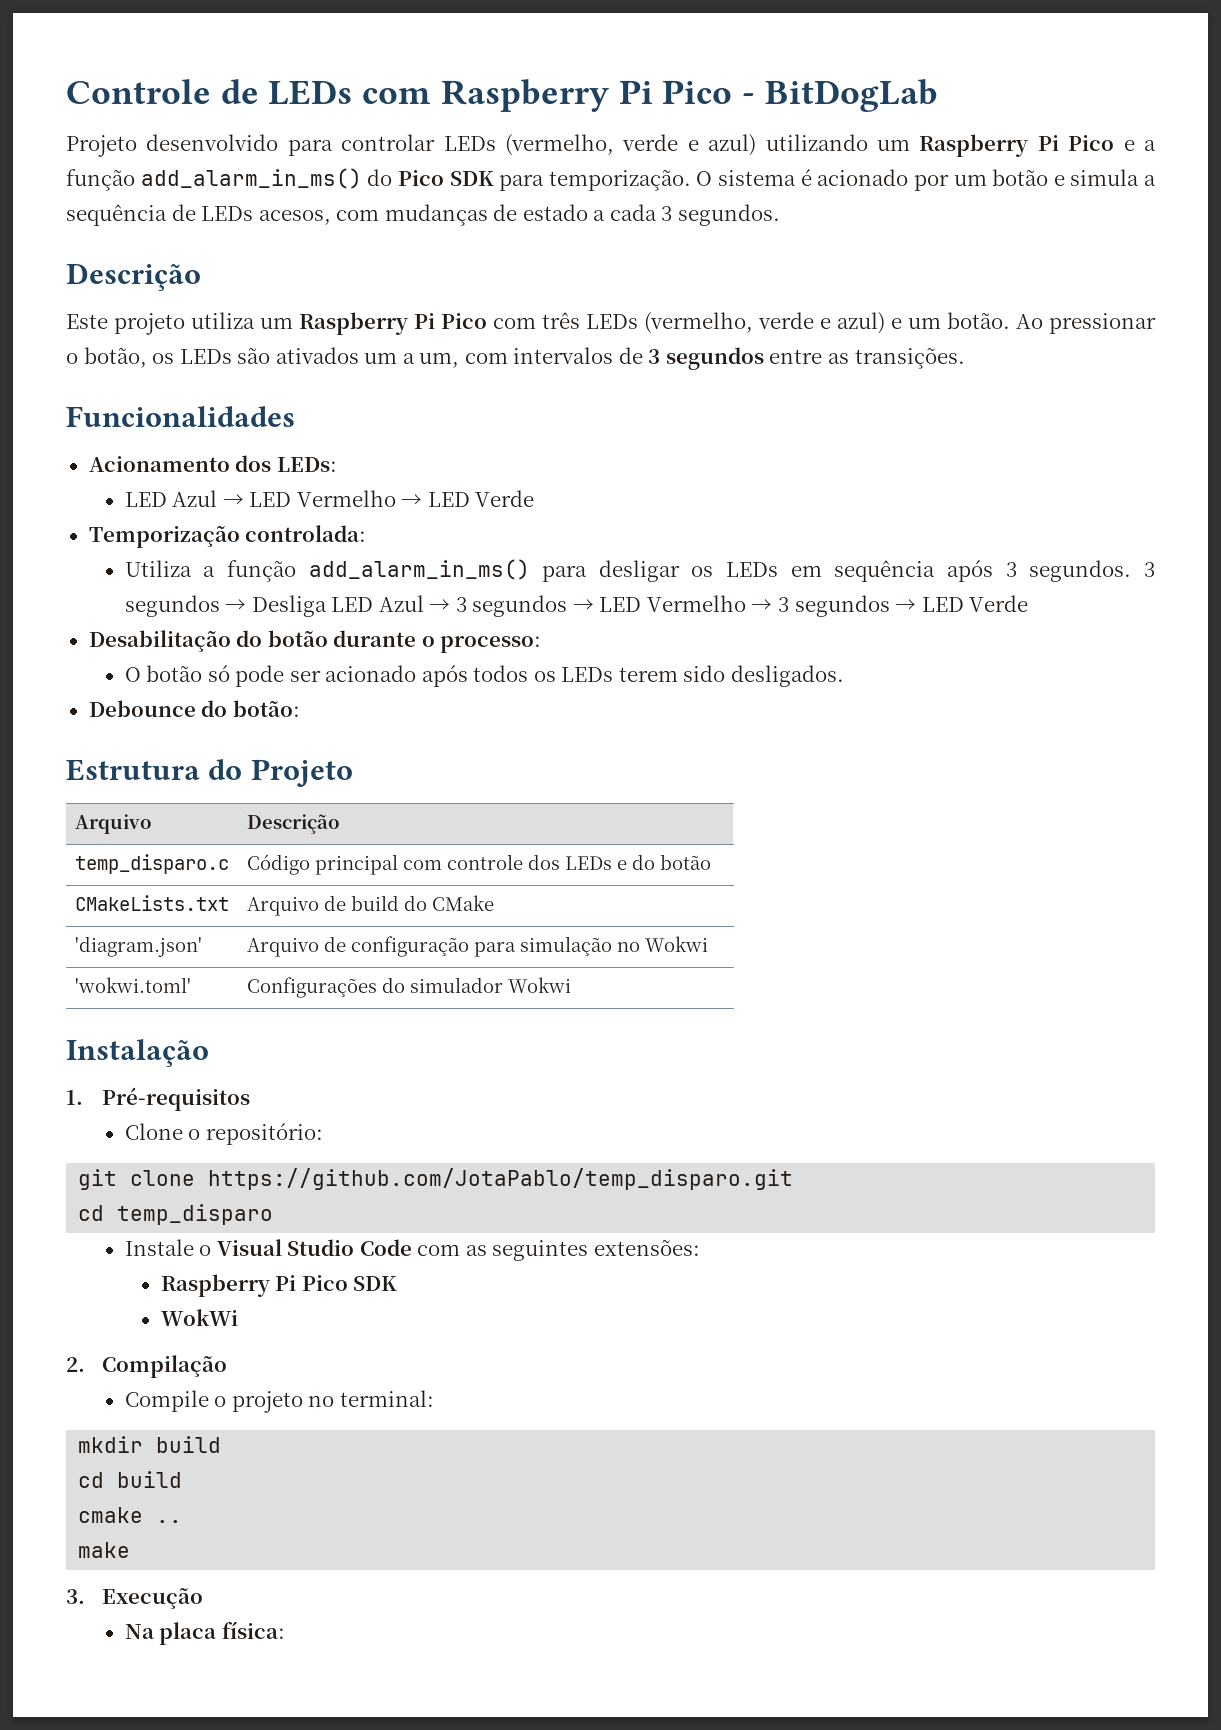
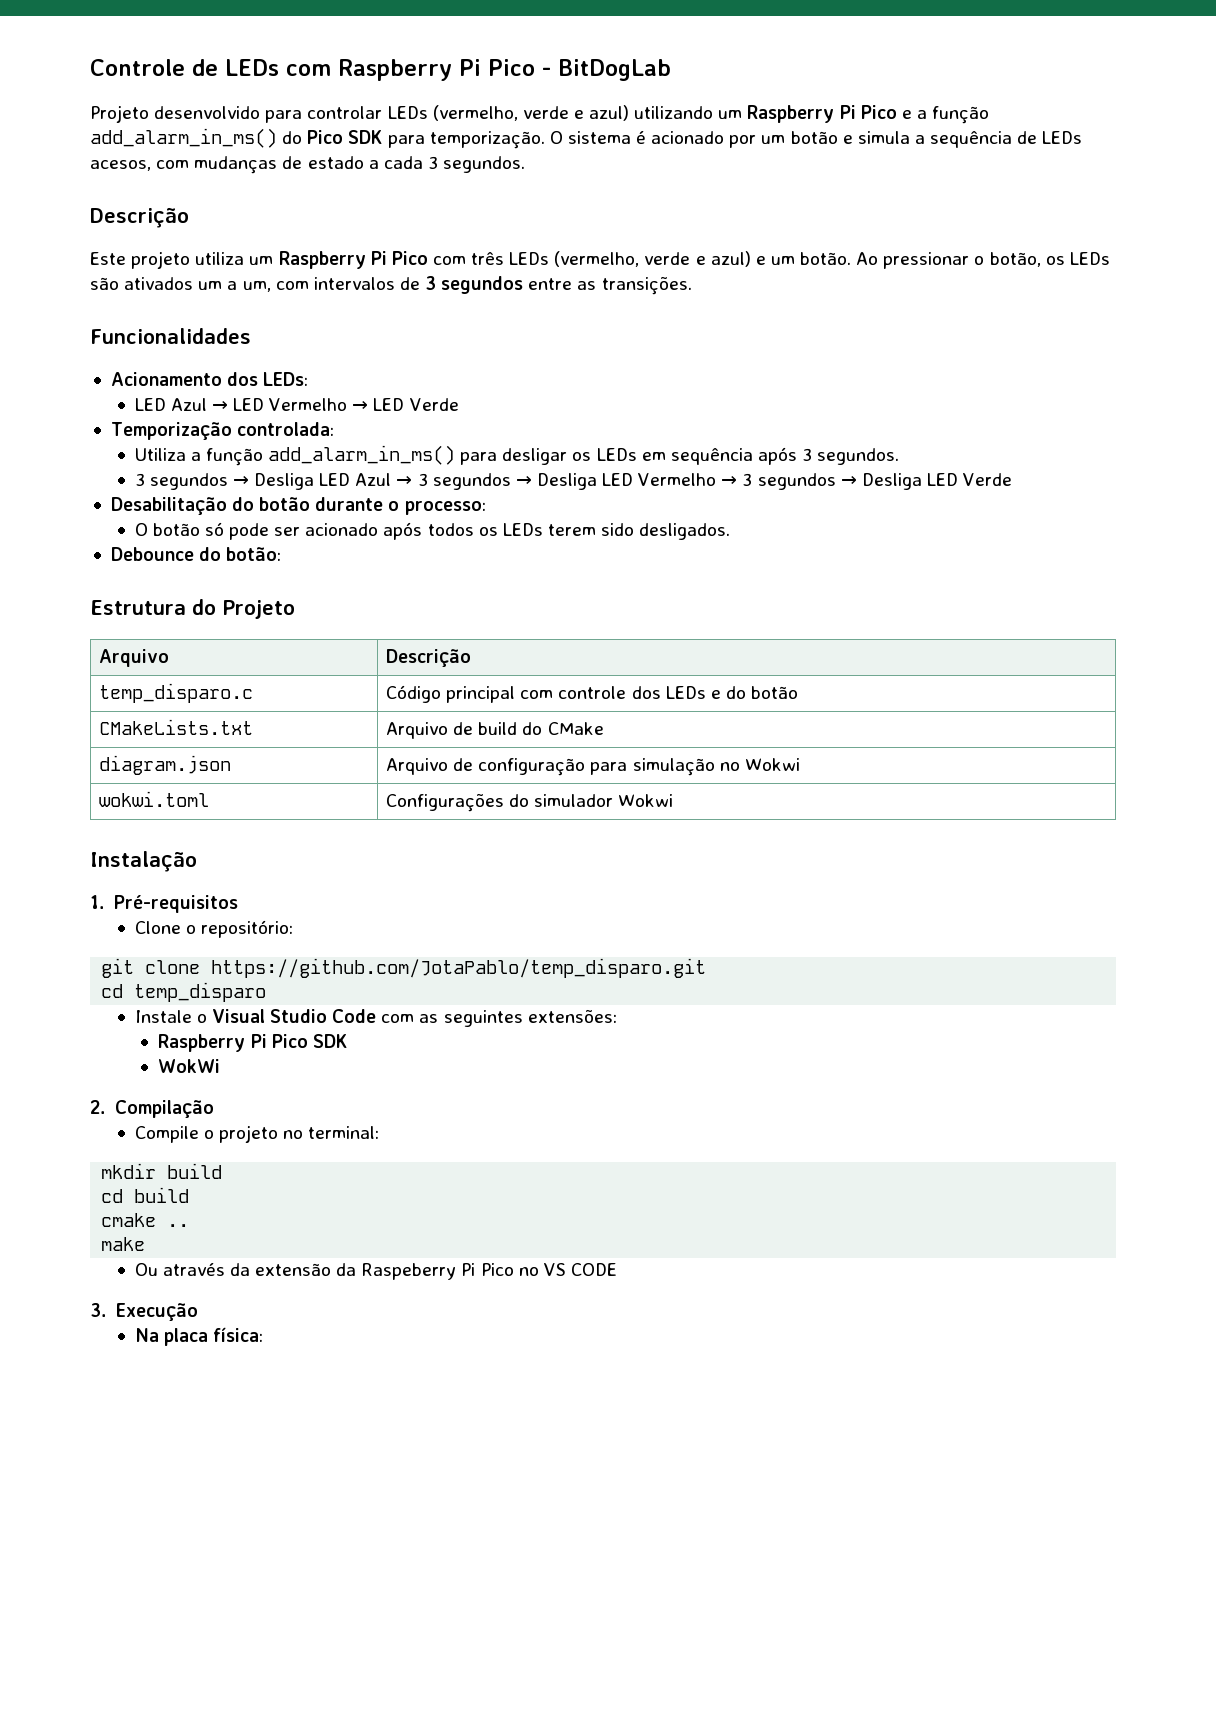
- Utiliza a função add_alarm_in_ms() para desligar os LEDs em sequência após 3 segundos. 3 segundos → Desliga LED Azul → 3 segundos → LED Vermelho → 3 segundos → LED Verde
+ Utiliza a função add_alarm_in_ms() para desligar os LEDs em sequência após 3 segundos.
+ 3 segundos → Desliga LED Azul → 3 segundos → Desliga LED Vermelho → 3 segundos → Desliga LED Verde
- 'diagram.json' | Arquivo de configuração para simulação no Wokwi
+ diagram.json | Arquivo de configuração para simulação no Wokwi
- 'wokwi.toml' | Configurações do simulador Wokwi
+ wokwi.toml | Configurações do simulador Wokwi
+ Ou através da extensão da Raspeberry Pi Pico no VS CODE

